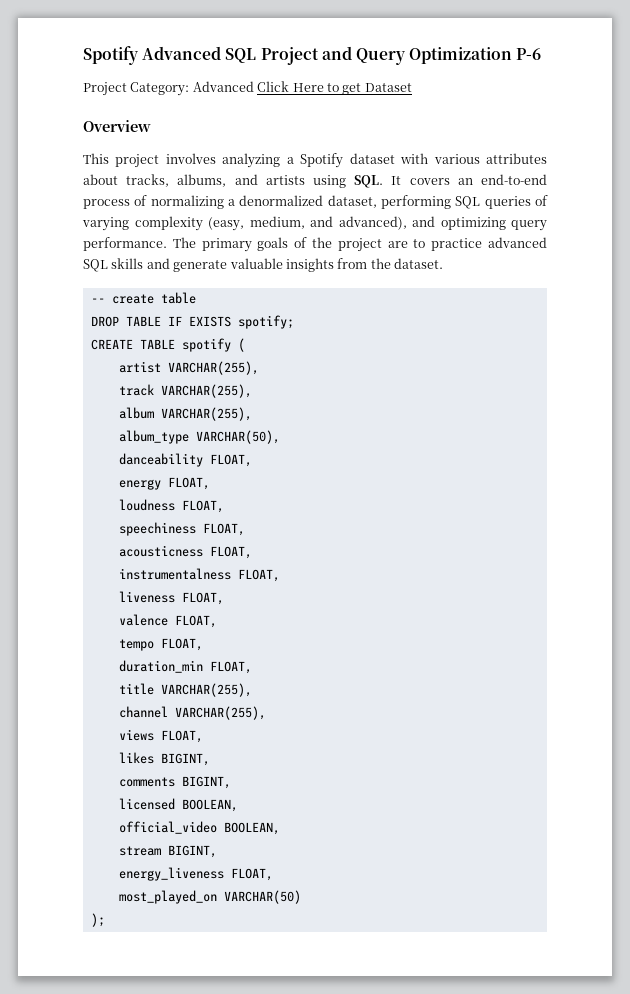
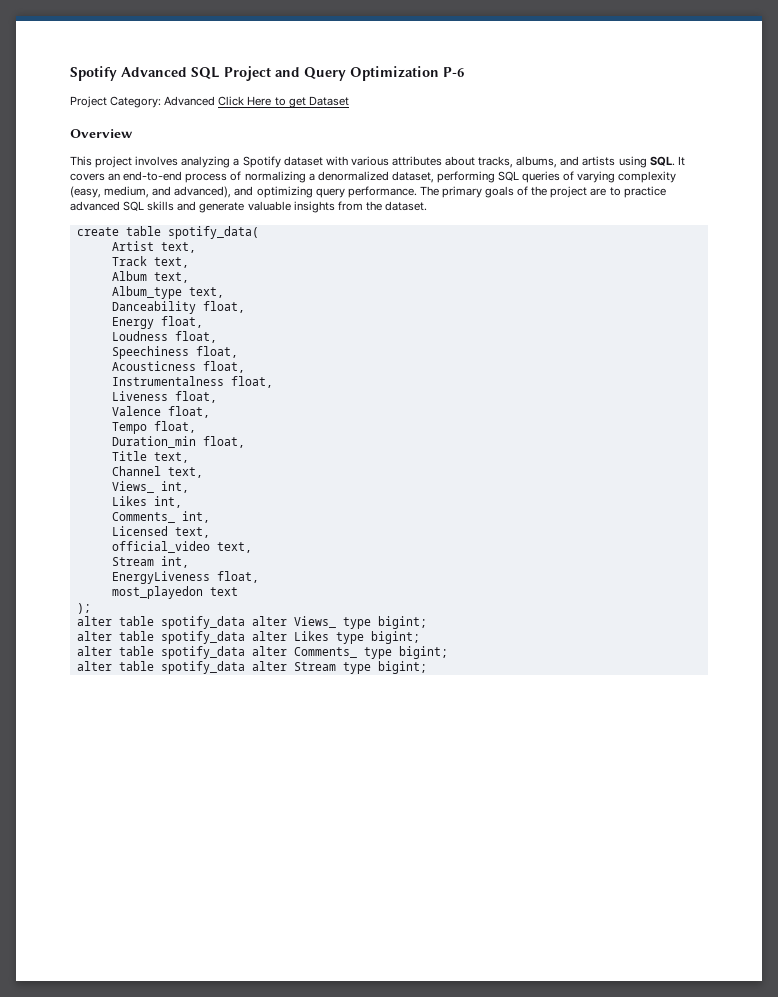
- -- create table
- DROP TABLE IF EXISTS spotify;
- CREATE TABLE spotify (
- artist VARCHAR(255),
- track VARCHAR(255),
- album VARCHAR(255),
- album_type VARCHAR(50),
- danceability FLOAT,
- energy FLOAT,
- loudness FLOAT,
- speechiness FLOAT,
- acousticness FLOAT,
- instrumentalness FLOAT,
- liveness FLOAT,
- valence FLOAT,
- tempo FLOAT,
- duration_min FLOAT,
- title VARCHAR(255),
- channel VARCHAR(255),
- views FLOAT,
- likes BIGINT,
- comments BIGINT,
- licensed BOOLEAN,
- official_video BOOLEAN,
- stream BIGINT,
- energy_liveness FLOAT,
- most_played_on VARCHAR(50)
+ create table spotify_data(
+ Artist text,
+ Track text,
+ Album text,
+ Album_type text,
+ Danceability float,
+ Energy float,
+ Loudness float,
+ Speechiness float,
+ Acousticness float,
+ Instrumentalness float,
+ Liveness float,
+ Valence float,
+ Tempo float,
+ Duration_min float,
+ Title text,
+ Channel text,
+ Views_ int,
+ Likes int,
+ Comments_ int,
+ Licensed text,
+ official_video text,
+ Stream int,
+ EnergyLiveness float,
+ most_playedon text
  );
+ alter table spotify_data alter Views_ type bigint;
+ alter table spotify_data alter Likes type bigint;
+ alter table spotify_data alter Comments_ type bigint;
+ alter table spotify_data alter Stream type bigint;

